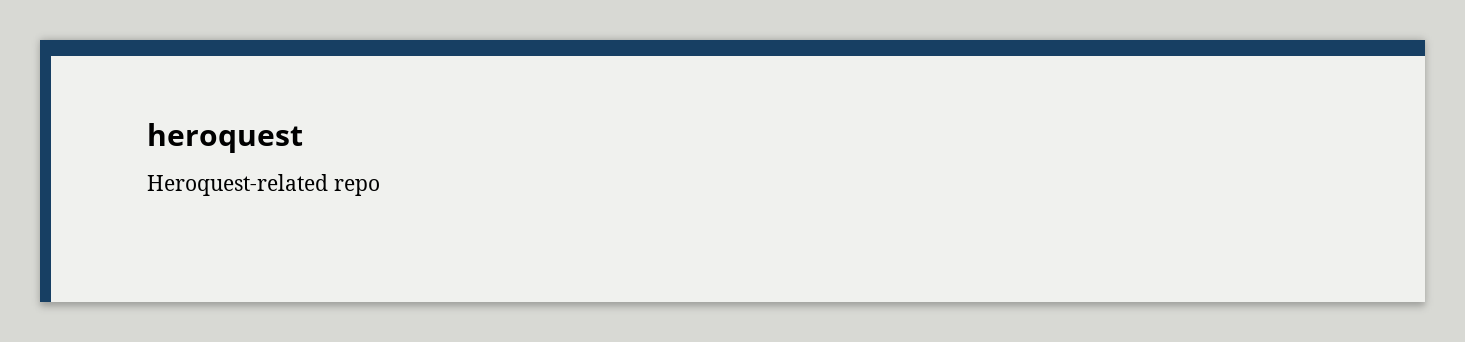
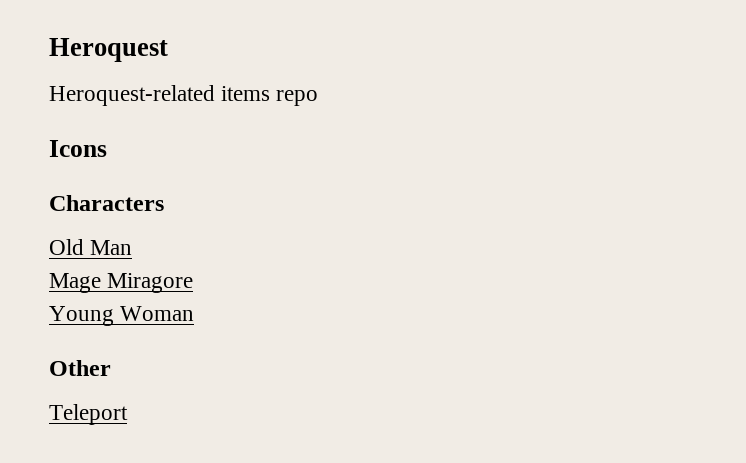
- heroquest
+ Heroquest
- Heroquest-related repo
+ Heroquest-related items repo
+ Icons
+ Characters
+ Old Man
+ Mage Miragore
+ Young Woman
+ Other
+ Teleport

